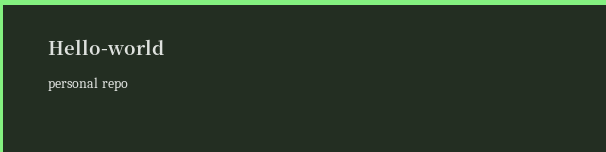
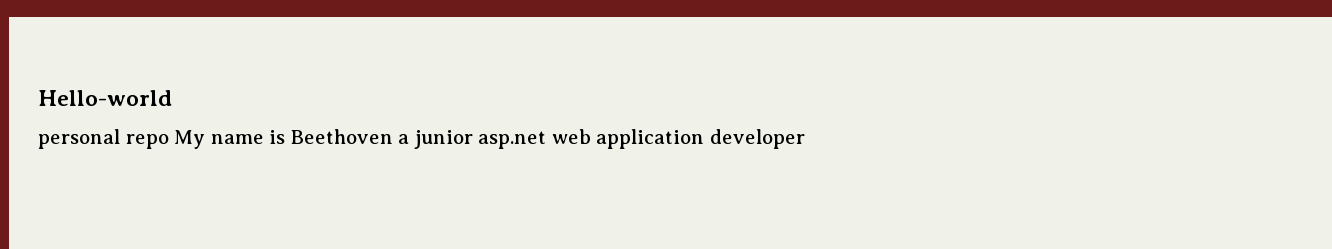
- personal repo
+ personal repo My name is Beethoven a junior asp.net web application developer

